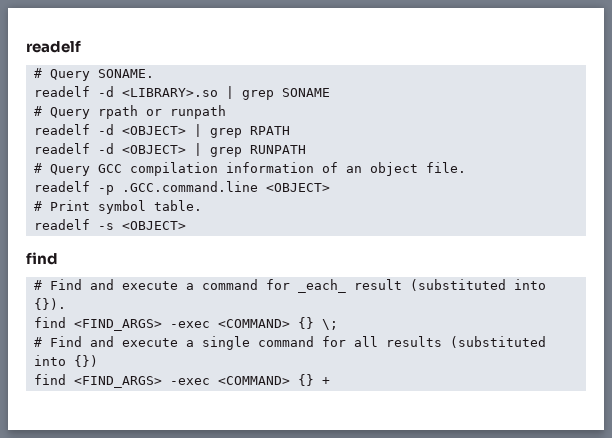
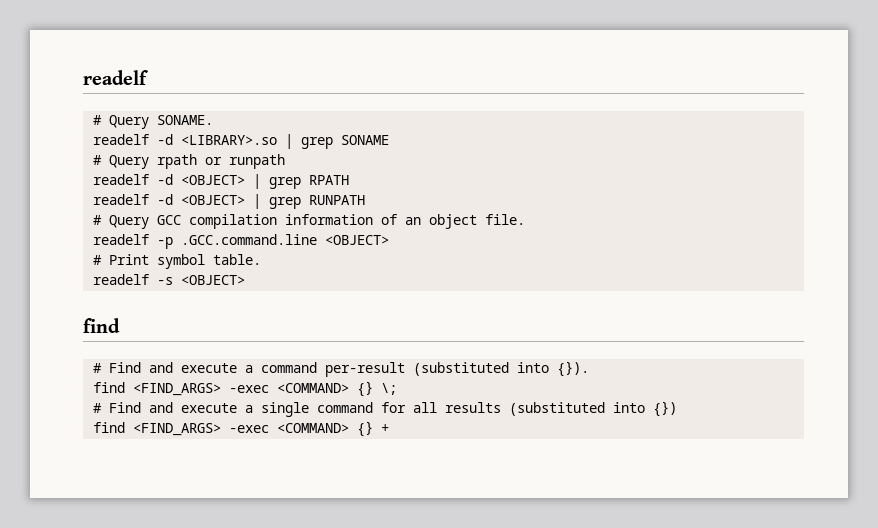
- # Find and execute a command for _each_ result (substituted into {}).
+ # Find and execute a command per-result (substituted into {}).

